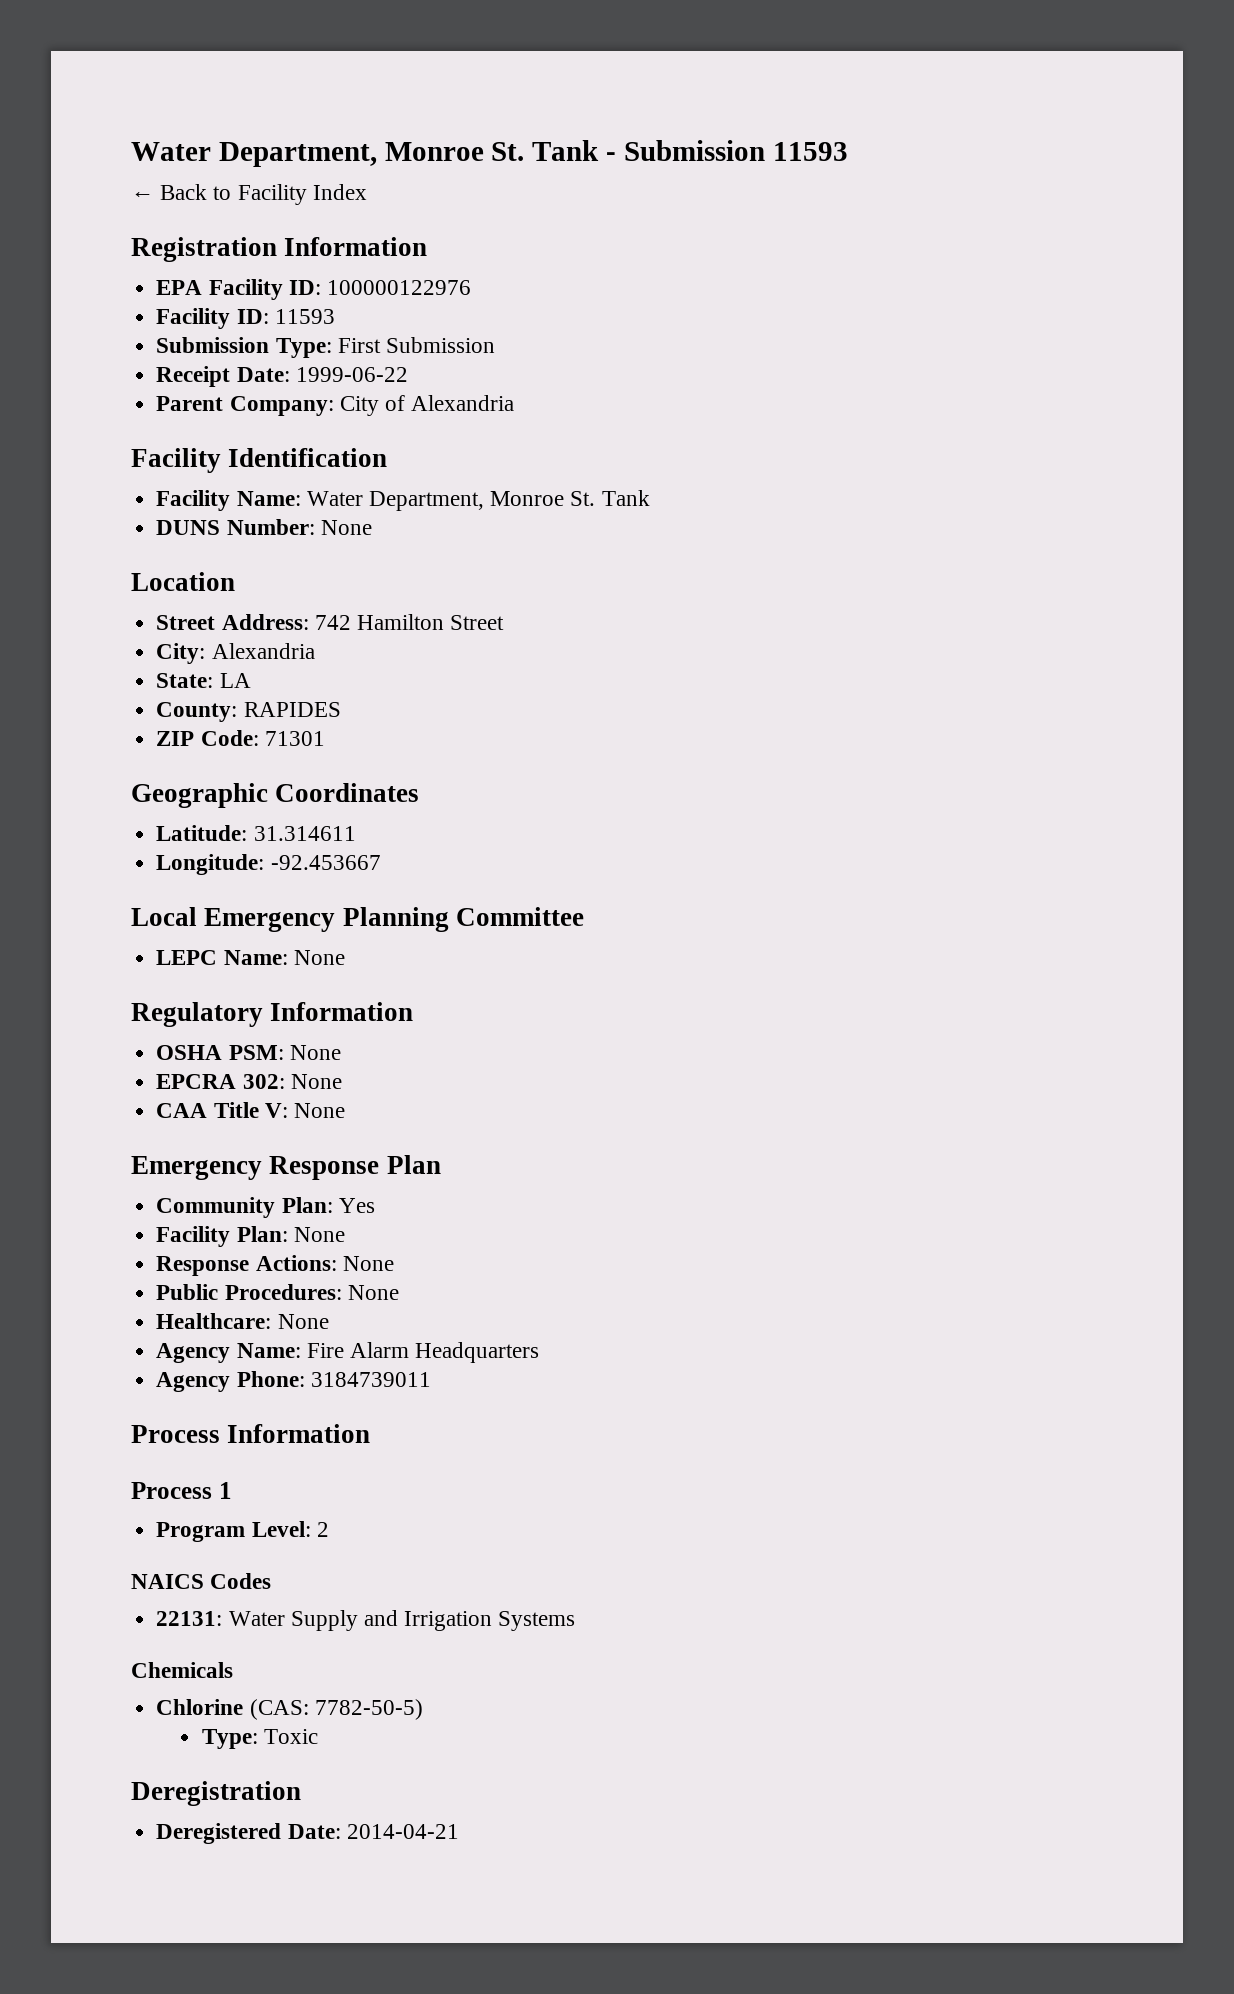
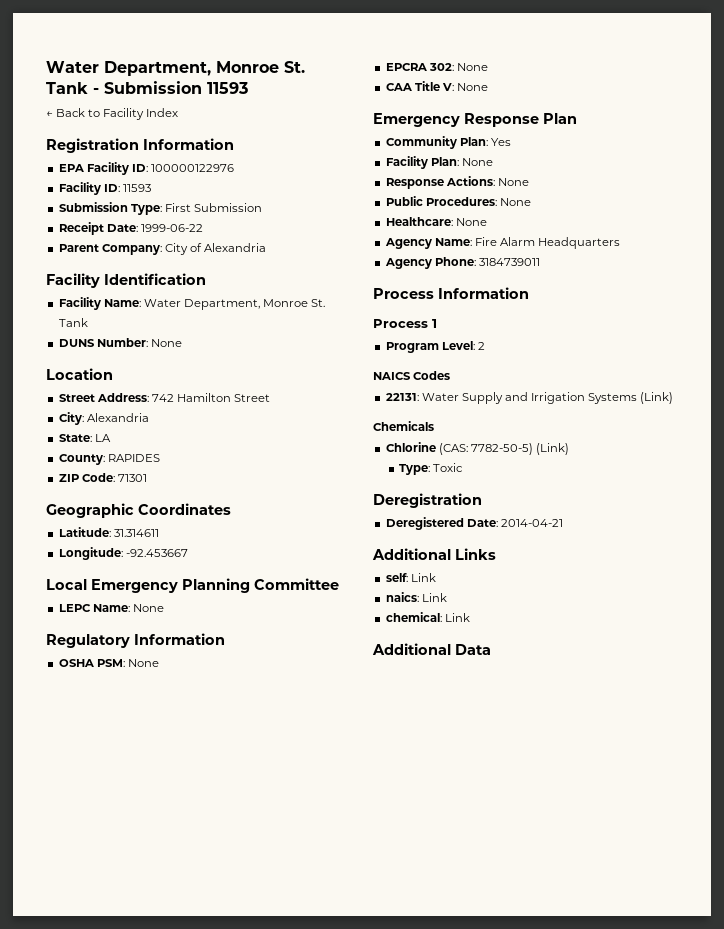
- 22131: Water Supply and Irrigation Systems
+ 22131: Water Supply and Irrigation Systems (Link)
- Chlorine (CAS: 7782-50-5)
+ Chlorine (CAS: 7782-50-5) (Link)
+ Additional Links
+ self: Link
+ naics: Link
+ chemical: Link
+ Additional Data

